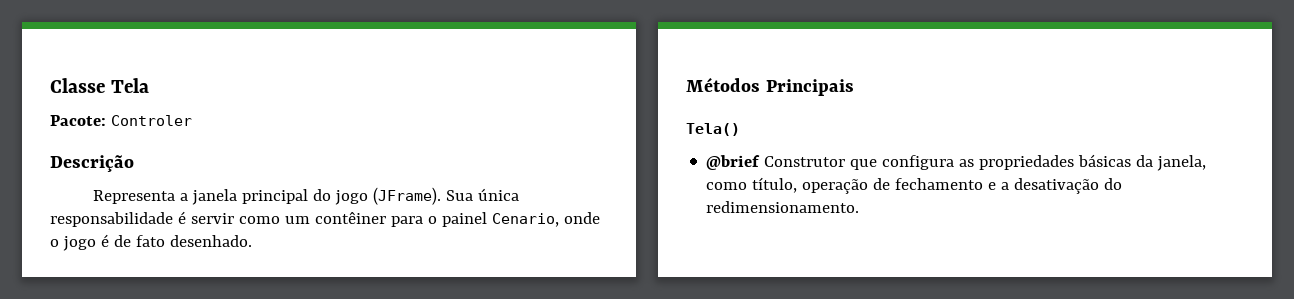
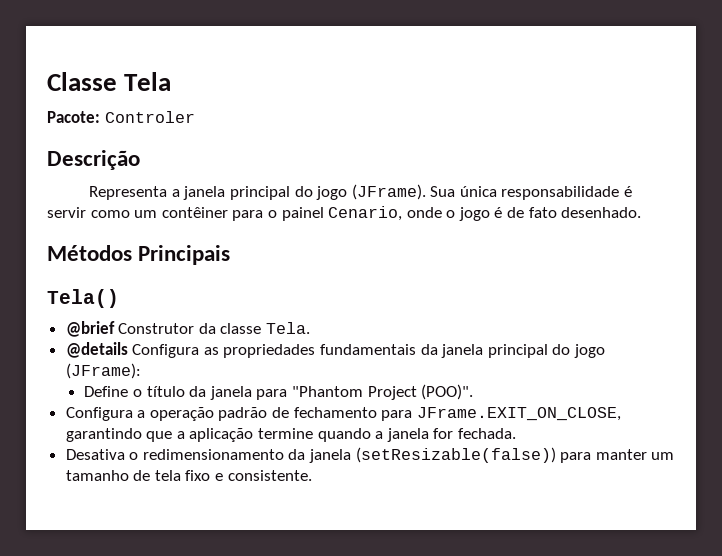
- @brief Construtor que configura as propriedades básicas da janela, como título, operação de fechamento e a desativação do redimensionamento.
+ @brief Construtor da classe Tela.
+ @details Configura as propriedades fundamentais da janela principal do jogo (JFrame):
+ Define o título da janela para "Phantom Project (POO)".
+ Configura a operação padrão de fechamento para JFrame.EXIT_ON_CLOSE, garantindo que a aplicação termine quando a janela for fechada.
+ Desativa o redimensionamento da janela (setResizable(false)) para manter um tamanho de tela fixo e consistente.

